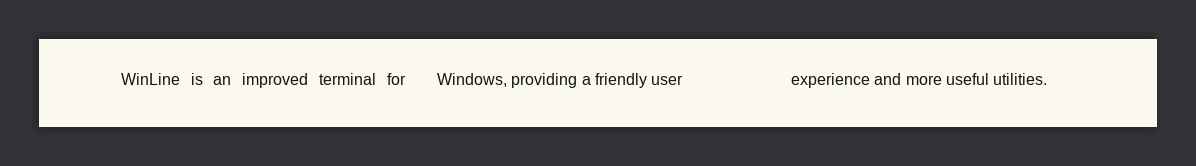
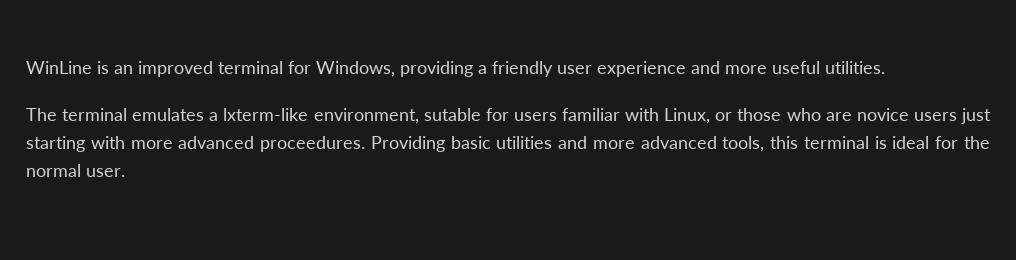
+ The terminal emulates a lxterm-like environment, sutable for users familiar with Linux, or those who are novice users just starting with more advanced proceedures. Providing basic utilities and more advanced tools, this terminal is ideal for the normal user.

